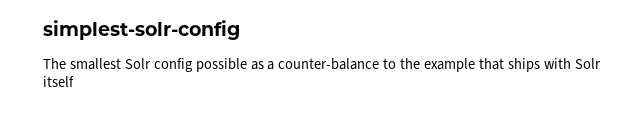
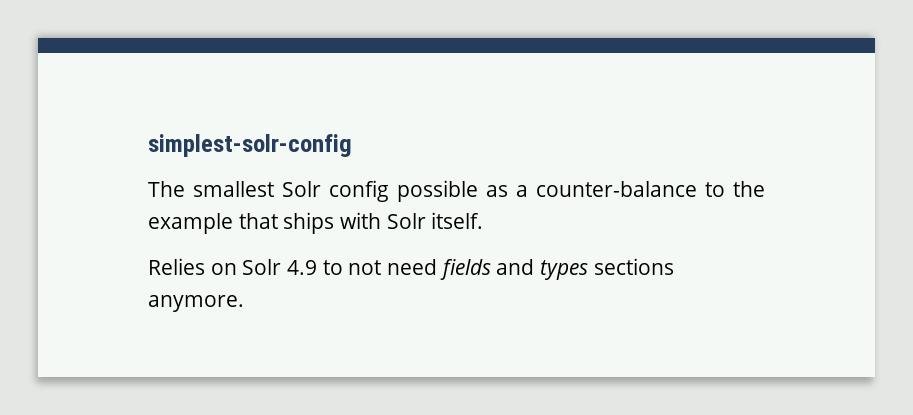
- The smallest Solr config possible as a counter-balance to the example that ships with Solr itself
+ The smallest Solr config possible as a counter-balance to the example that ships with Solr itself.
+ Relies on Solr 4.9 to not need fields and types sections anymore.

